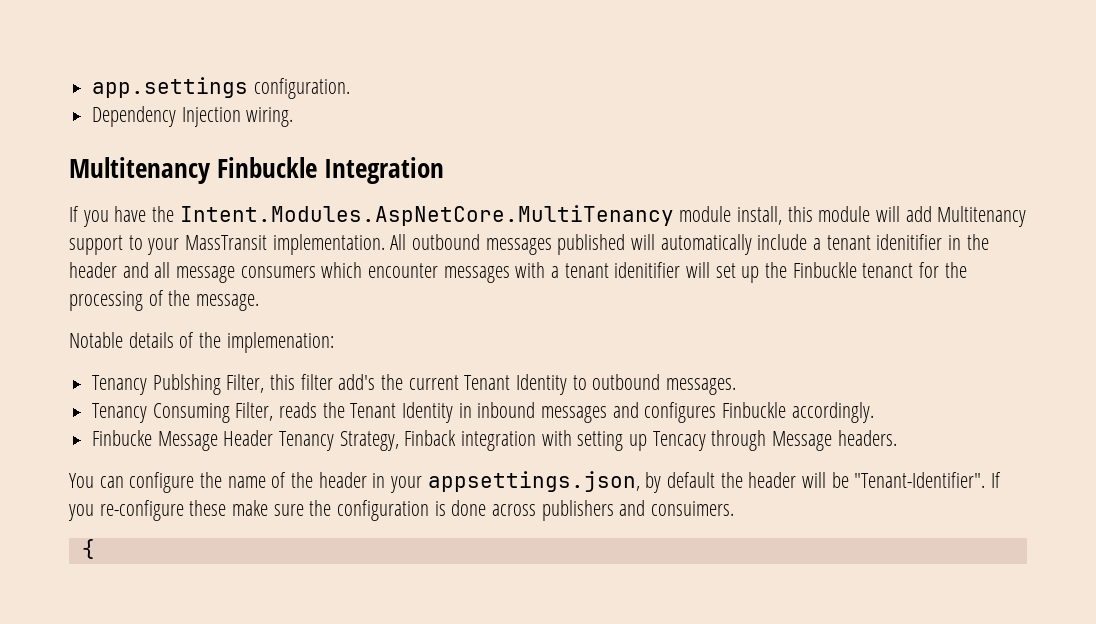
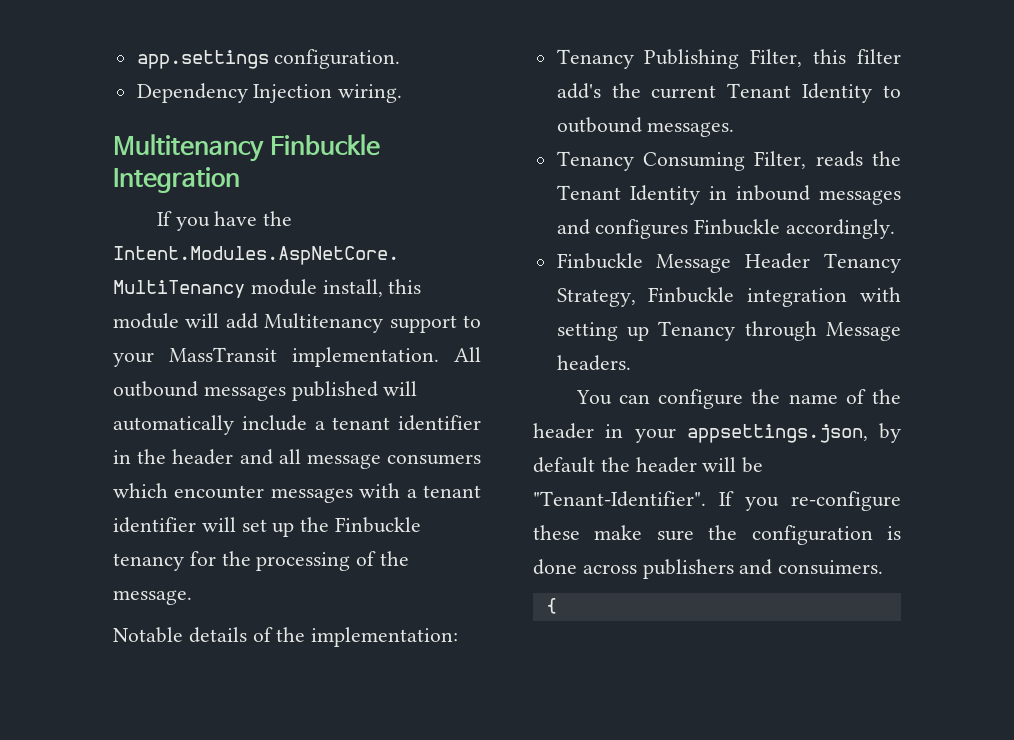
- All outbound messages published will automatically include a tenant idenitifier in the header and all message consumers which encounter messages with a tenant idenitifier will set up the Finbuckle tenanct for the processing of the message.
+ All outbound messages published will automatically include a tenant identifier in the header and all message consumers which encounter messages with a tenant identifier will set up the Finbuckle tenancy for the processing of the message.
- Notable details of the implemenation:
- Tenancy Publshing Filter, this filter add's the current Tenant Identity to outbound messages.
+ Notable details of the implementation:
+ Tenancy Publishing Filter, this filter add's the current Tenant Identity to outbound messages.
- Finbucke Message Header Tenancy Strategy, Finback integration with setting up Tencacy through Message headers.
+ Finbuckle Message Header Tenancy Strategy, Finbuckle integration with setting up Tenancy through Message headers.

